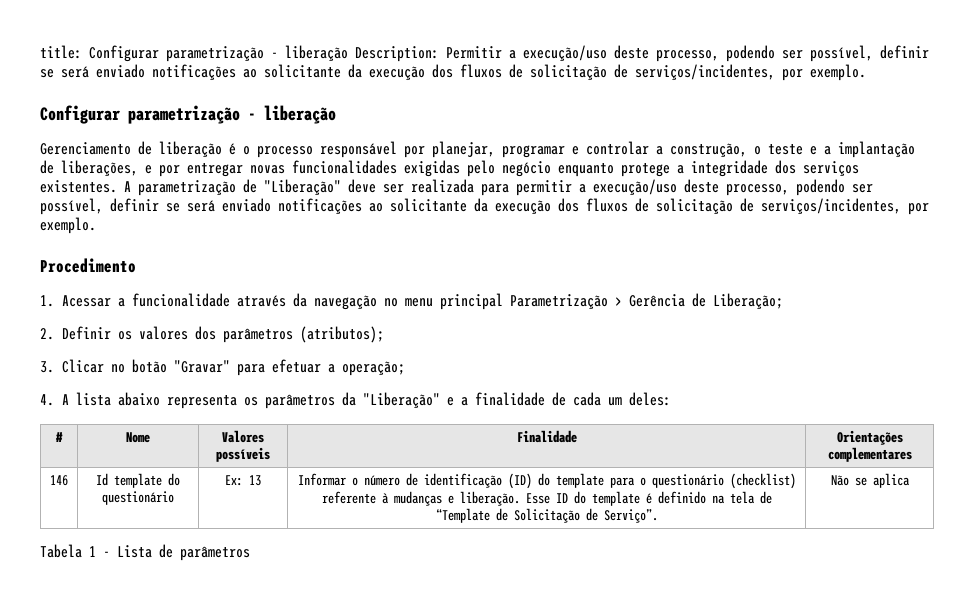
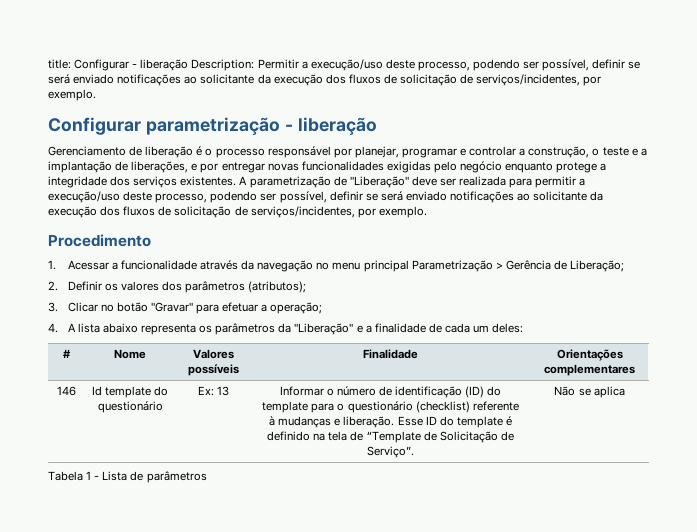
- title: Configurar parametrização - liberação Description: Permitir a execução/uso deste processo, podendo ser possível, definir se será enviado notificações ao solicitante da execução dos fluxos de solicitação de serviços/incidentes, por exemplo.
+ title: Configurar - liberação Description: Permitir a execução/uso deste processo, podendo ser possível, definir se será enviado notificações ao solicitante da execução dos fluxos de solicitação de serviços/incidentes, por exemplo.

